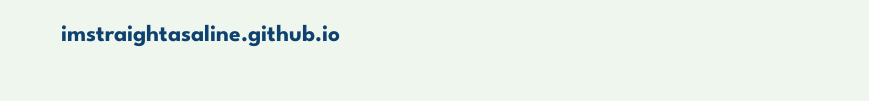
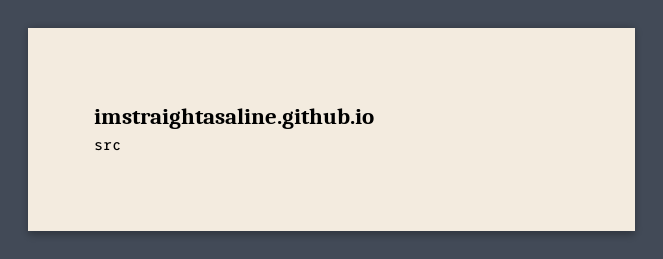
+ src

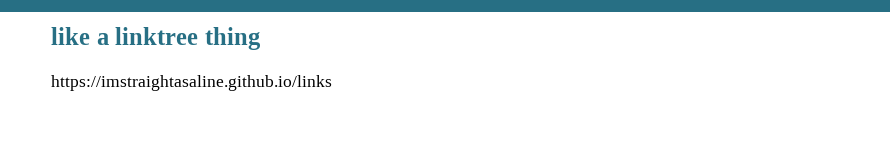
- imstraightasaline.github.io
- src
+ like a linktree thing
+ https://imstraightasaline.github.io/links

